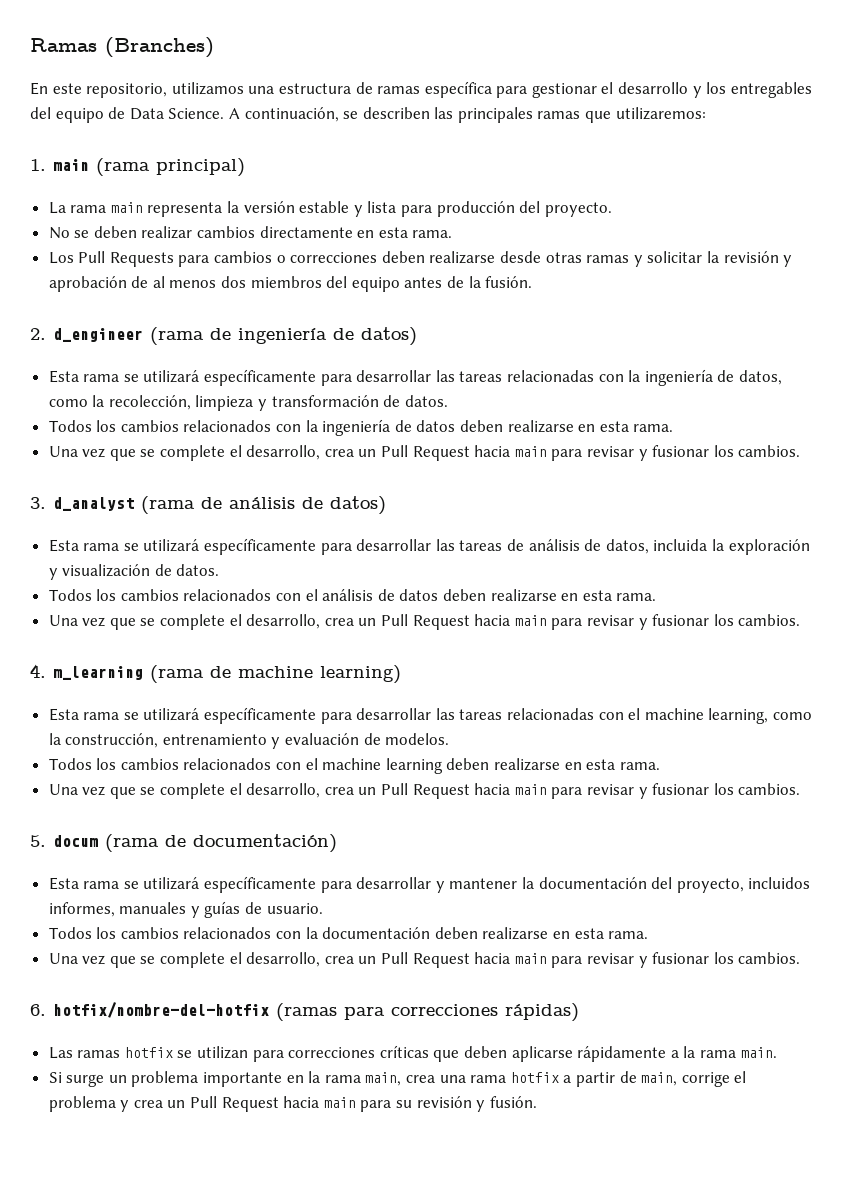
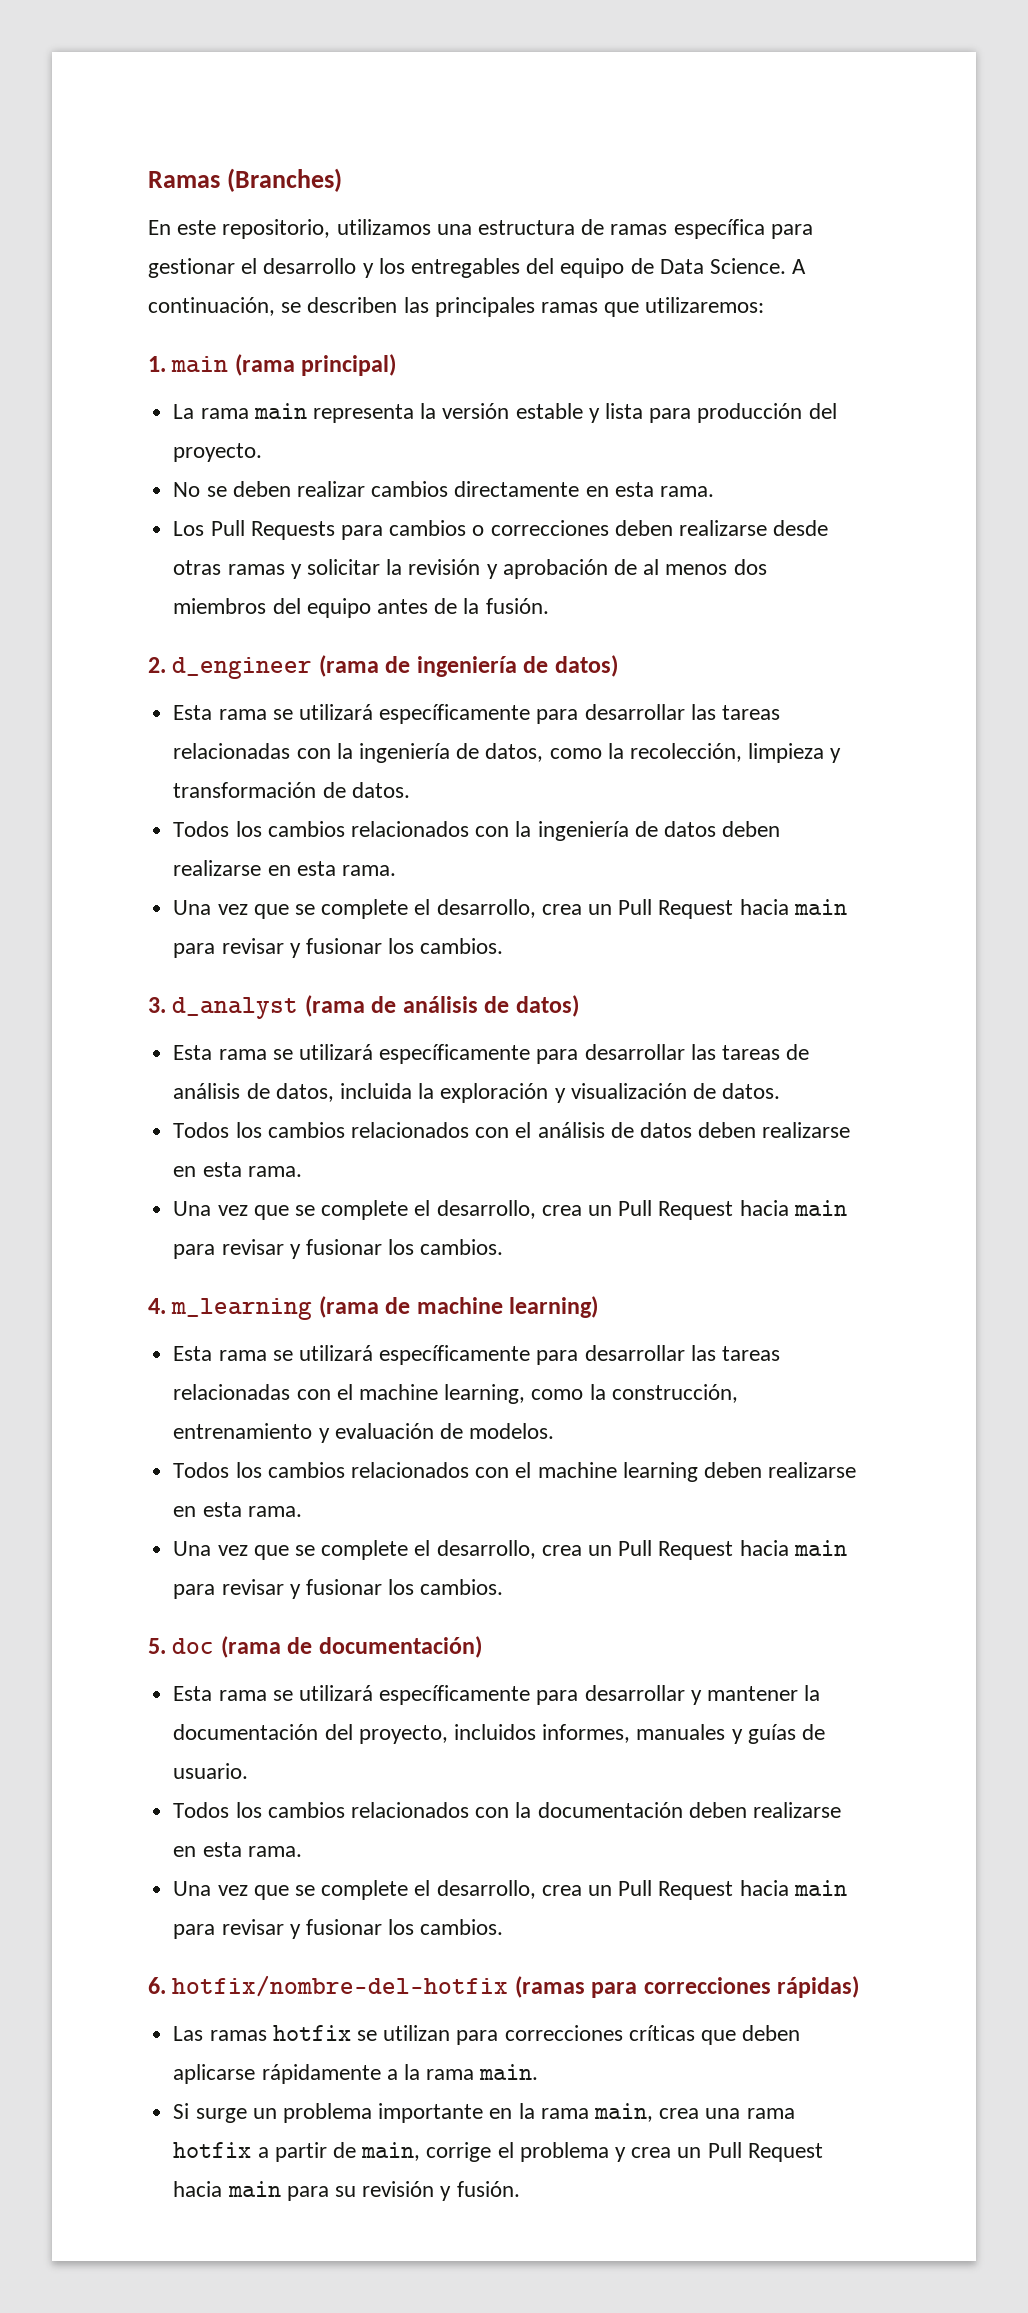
- 5. docum (rama de documentación)
+ 5. doc (rama de documentación)

